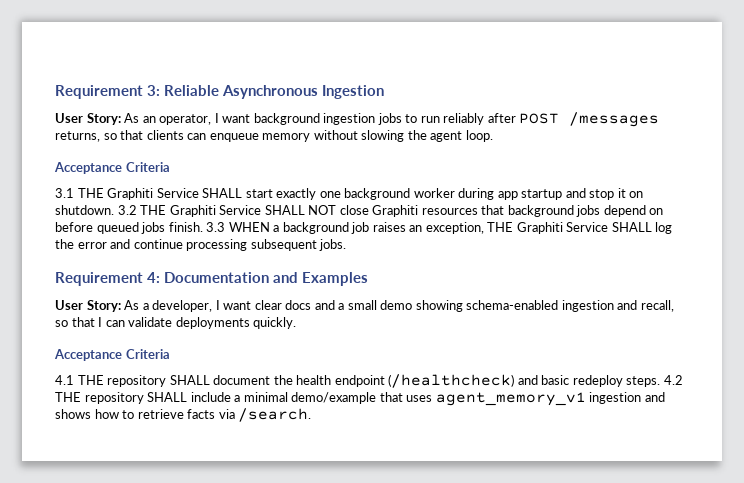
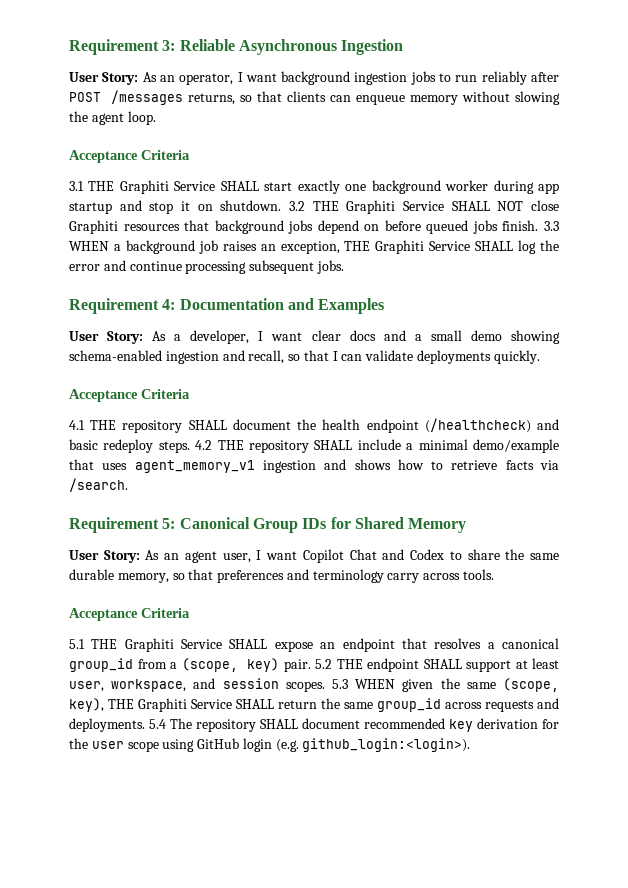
+ Requirement 5: Canonical Group IDs for Shared Memory
+ User Story: As an agent user, I want Copilot Chat and Codex to share the same durable memory, so that preferences and terminology carry across tools.
+ Acceptance Criteria
+ 5.1 THE Graphiti Service SHALL expose an endpoint that resolves a canonical group_id from a (scope, key) pair. 5.2 THE endpoint SHALL support at least user, workspace, and session scopes. 5.3 WHEN given the same (scope, key), THE Graphiti Service SHALL return the same group_id across requests and deployments. 5.4 The repository SHALL document recommended key derivation for the user scope using GitHub login (e.g. github_login:<login>).

